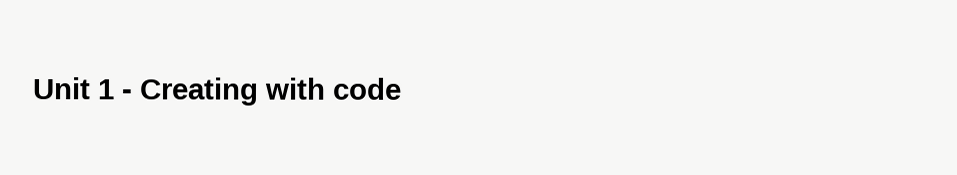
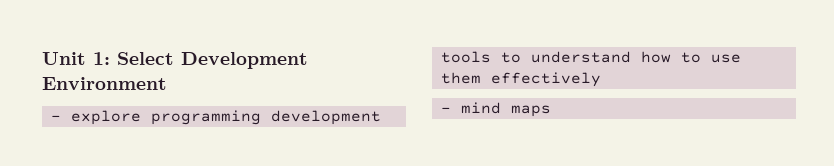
- Unit 1 - Creating with code
+ Unit 1: Select Development Environment
+ - explore programming development tools to understand how to use them effectively
+ - mind maps

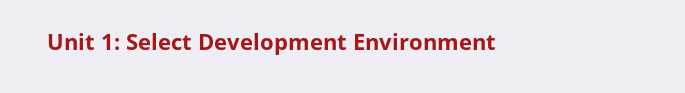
- - explore programming development tools to understand how to use them effectively
- - mind maps

